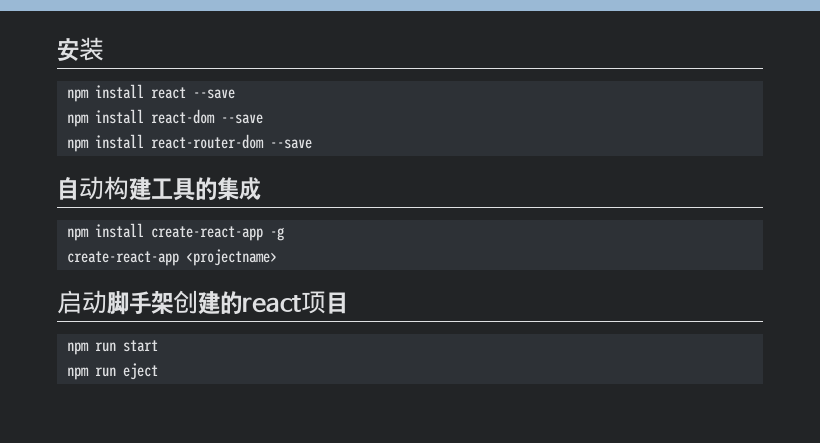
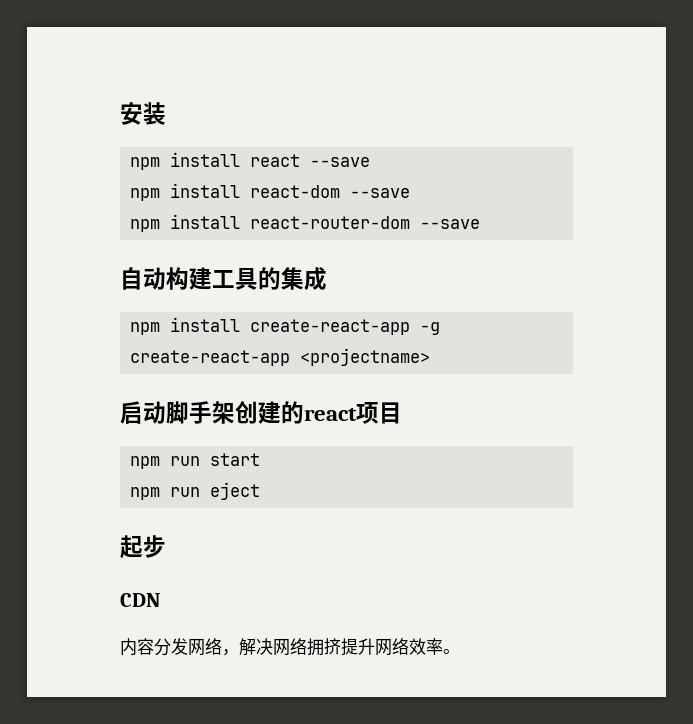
+ 起步
+ CDN
+ 内容分发网络，解决网络拥挤提升网络效率。

